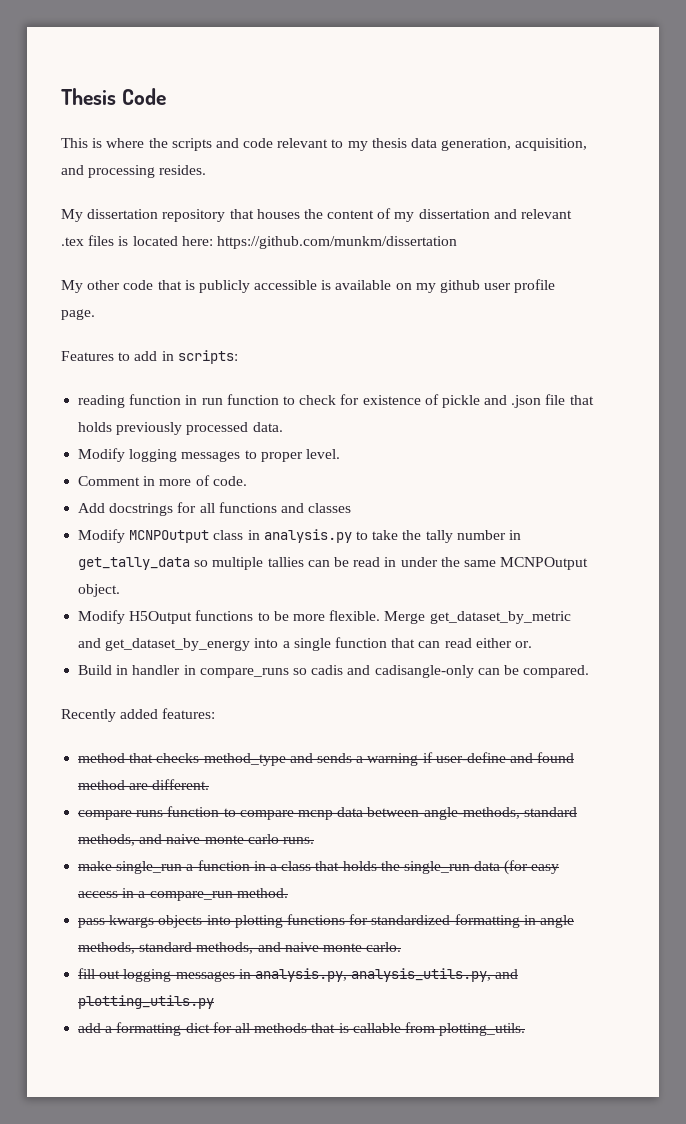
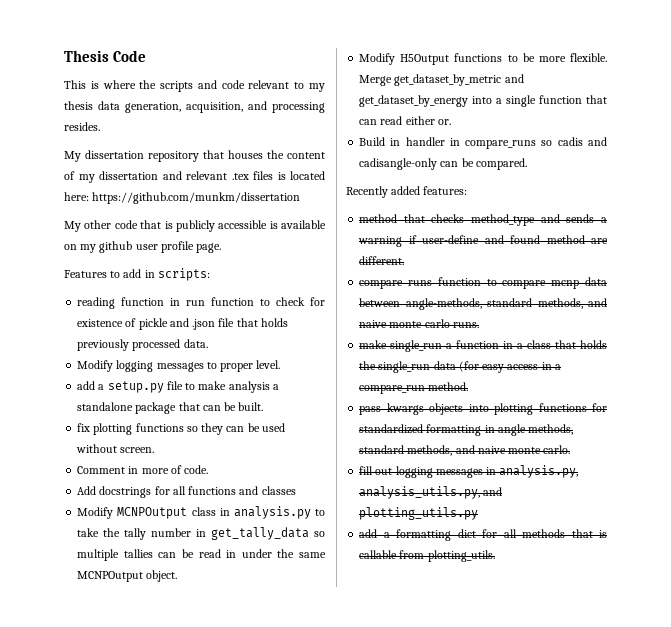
+ add a setup.py file to make analysis a standalone package that can be built.
+ fix plotting functions so they can be used without screen.

